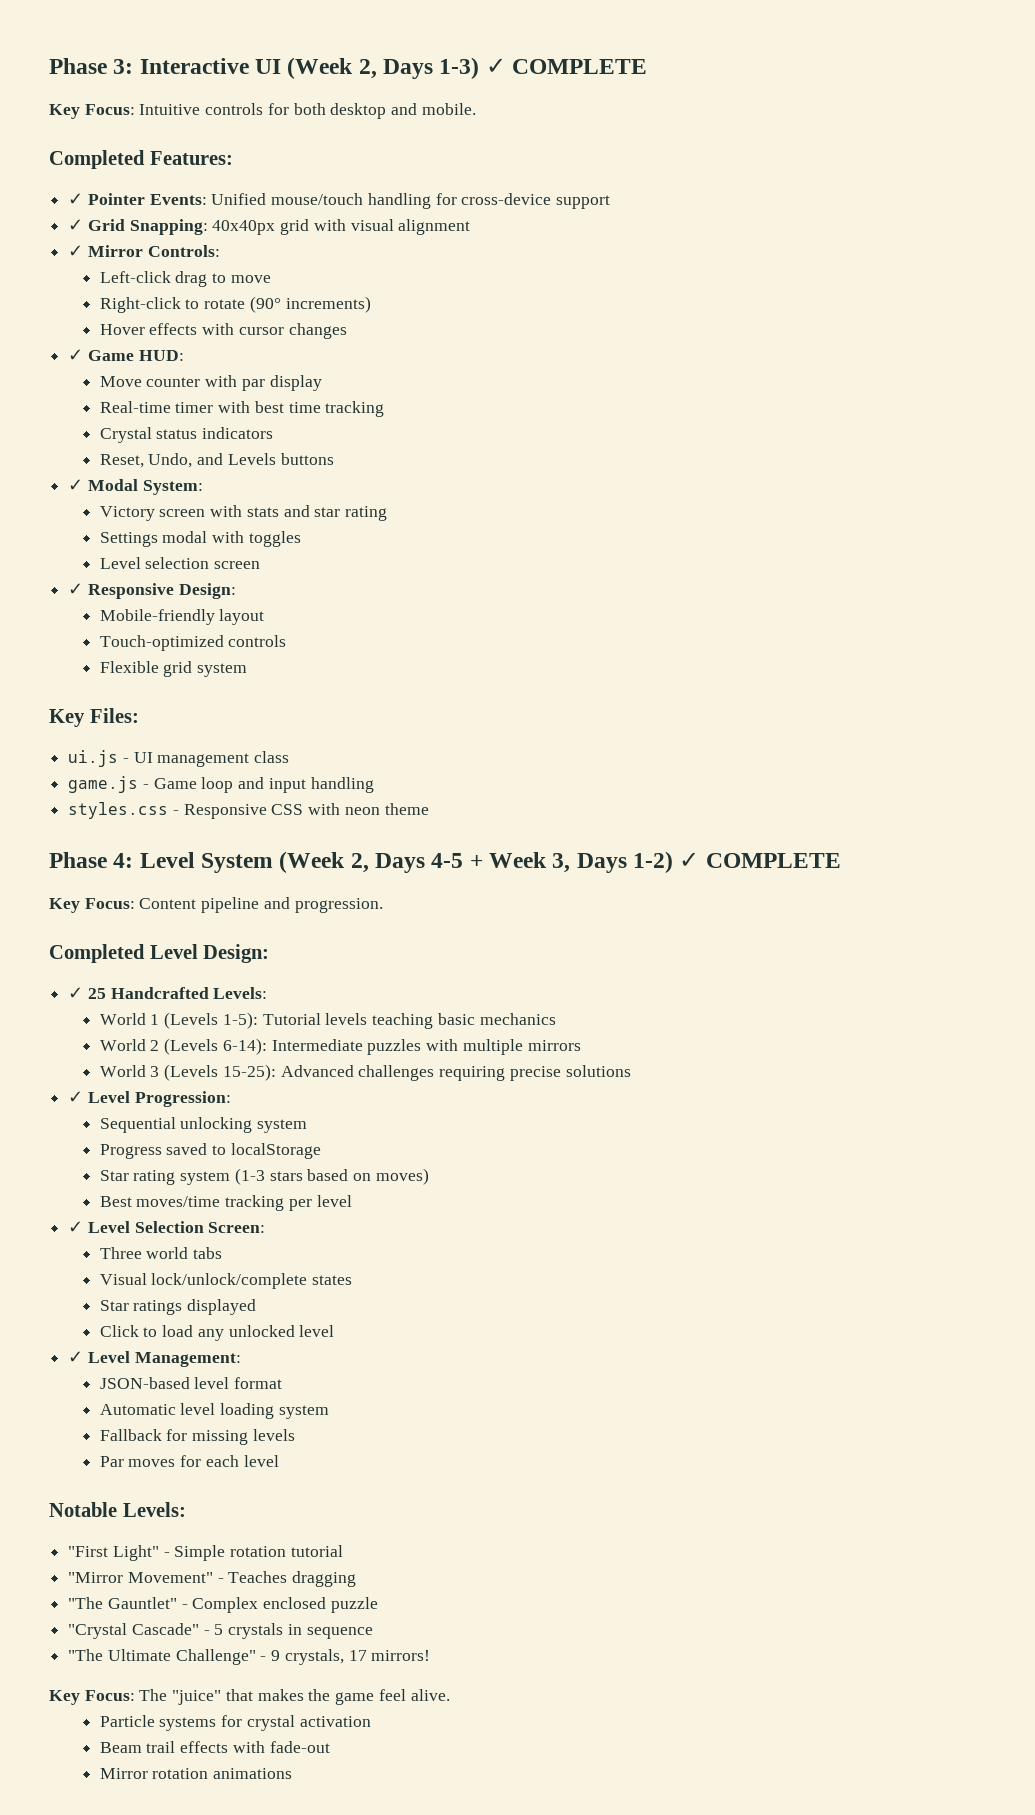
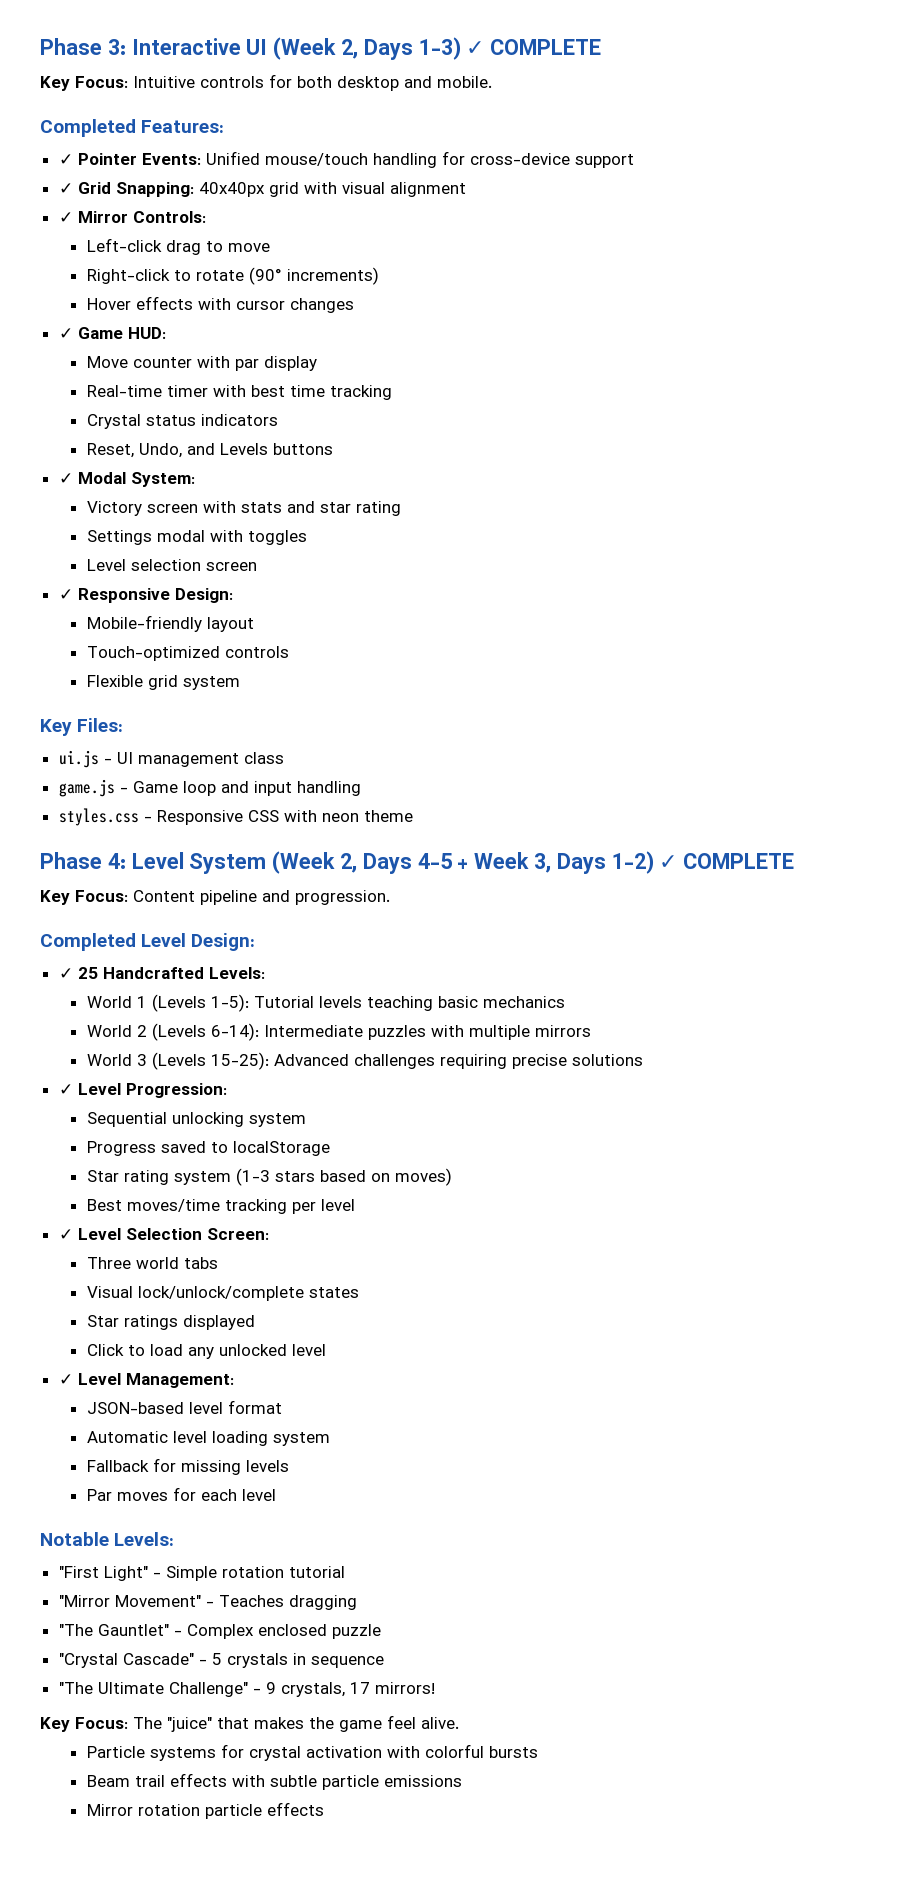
- Particle systems for crystal activation
+ Particle systems for crystal activation with colorful bursts
- Beam trail effects with fade-out
+ Beam trail effects with subtle particle emissions
- Mirror rotation animations
+ Mirror rotation particle effects

